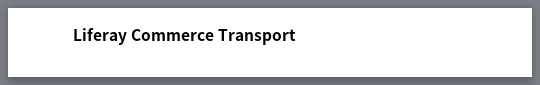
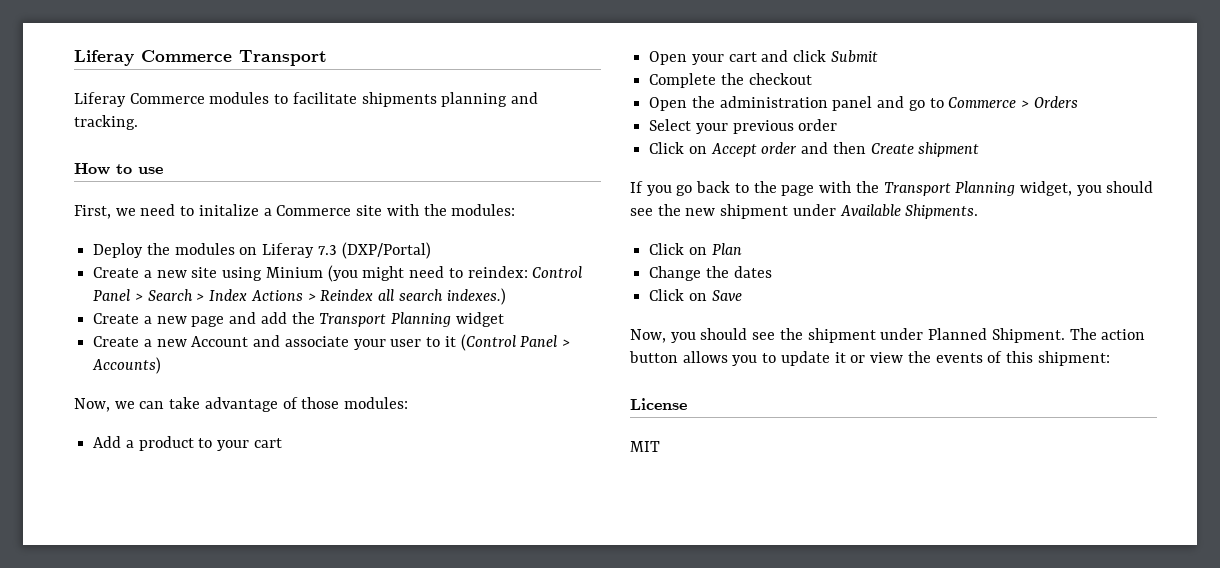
+ Liferay Commerce modules to facilitate shipments planning and tracking.
+ How to use
+ First, we need to initalize a Commerce site with the modules:
+ Deploy the modules on Liferay 7.3 (DXP/Portal)
+ Create a new site using Minium (you might need to reindex: Control Panel > Search > Index Actions > Reindex all search indexes.)
+ Create a new page and add the Transport Planning widget
+ Create a new Account and associate your user to it (Control Panel > Accounts)
+ Now, we can take advantage of those modules:
+ Add a product to your cart
+ Open your cart and click Submit
+ Complete the checkout
+ Open the administration panel and go to Commerce > Orders
+ Select your previous order
+ Click on Accept order and then Create shipment
+ If you go back to the page with the Transport Planning widget, you should see the new shipment under Available Shipments.
+ Click on Plan
+ Change the dates
+ Click on Save
+ Now, you should see the shipment under Planned Shipment. The action button allows you to update it or view the events of this shipment:
+ License
+ MIT

